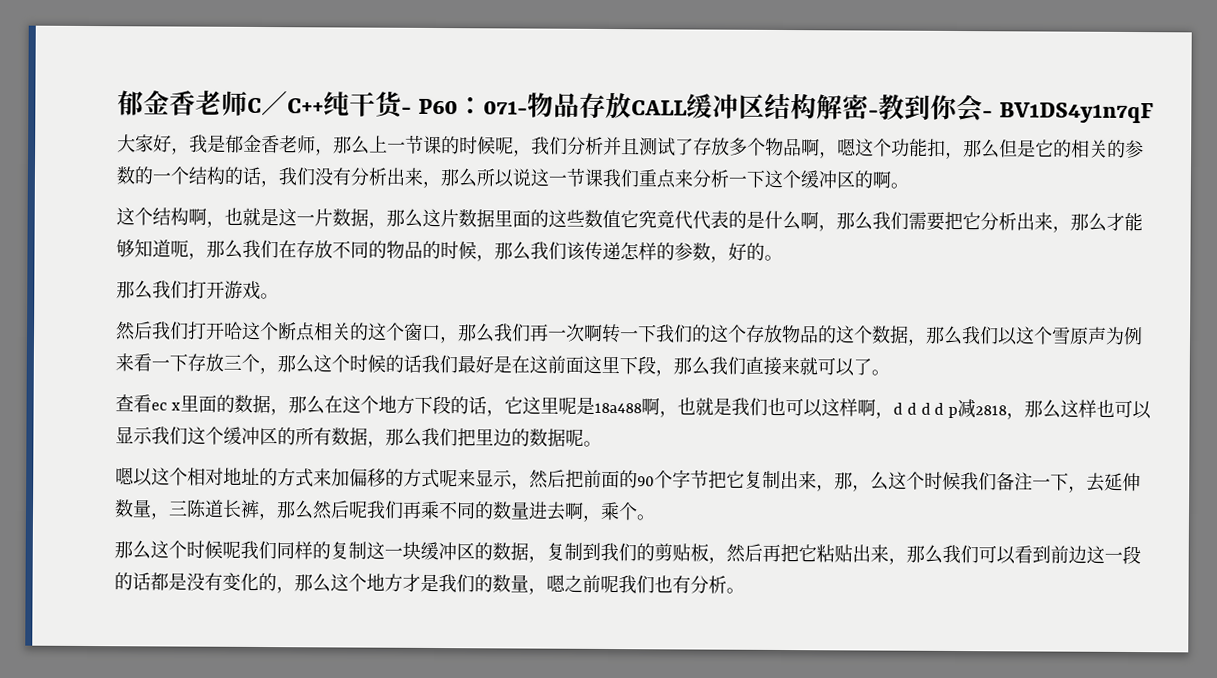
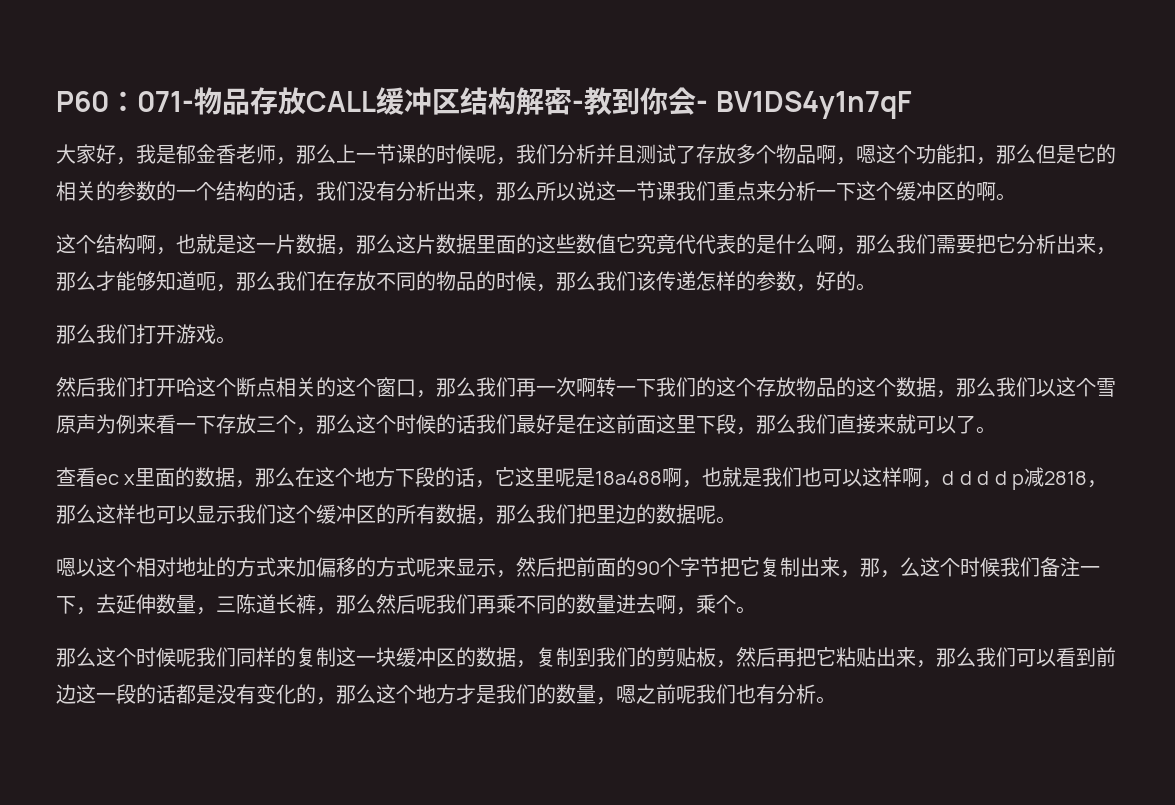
- 郁金香老师C／C++纯干货- P60：071-物品存放CALL缓冲区结构解密-教到你会- BV1DS4y1n7qF
+ P60：071-物品存放CALL缓冲区结构解密-教到你会- BV1DS4y1n7qF

